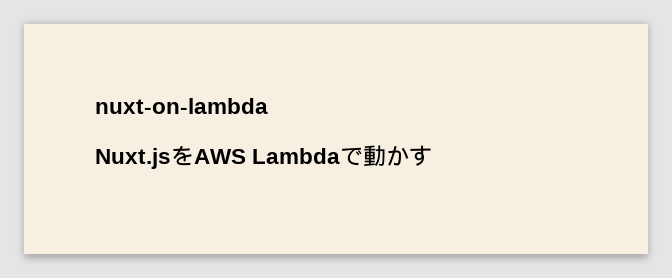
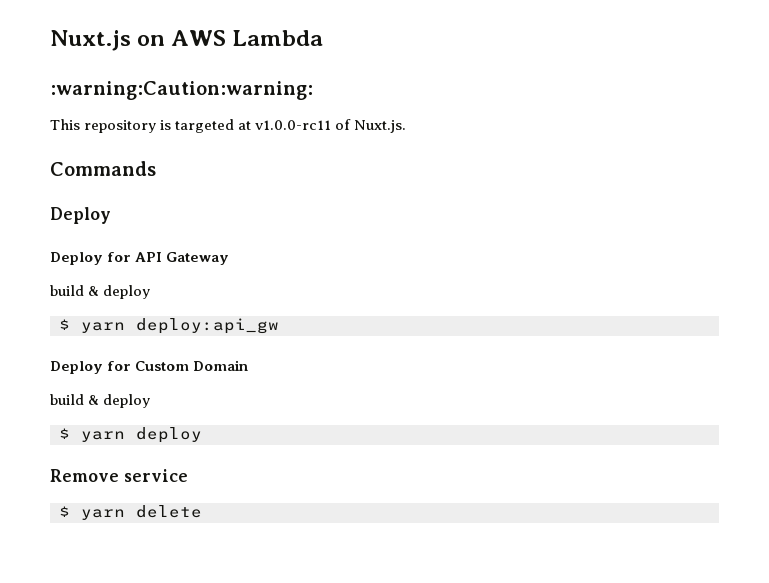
- nuxt-on-lambda
- Nuxt.jsをAWS Lambdaで動かす
+ Nuxt.js on AWS Lambda
+ :warning:Caution:warning:
+ This repository is targeted at v1.0.0-rc11 of Nuxt.js.
+ Commands
+ Deploy
+ Deploy for API Gateway
+ build & deploy
+ $ yarn deploy:api_gw
+ Deploy for Custom Domain
+ build & deploy
+ $ yarn deploy
+ Remove service
+ $ yarn delete

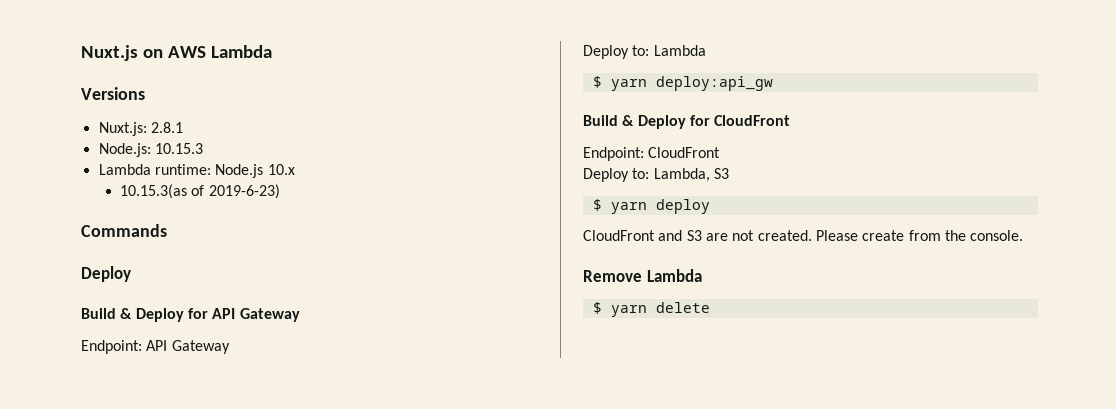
- :warning:Caution:warning:
- This repository is targeted at v1.0.0-rc11 of Nuxt.js.
+ Versions
+ Nuxt.js: 2.8.1
+ Node.js: 10.15.3
+ Lambda runtime: Node.js 10.x
+ 10.15.3(as of 2019-6-23)
- Deploy for API Gateway
- build & deploy
+ Build & Deploy for API Gateway
+ Endpoint: API Gateway
+ Deploy to: Lambda
  $ yarn deploy:api_gw
- Deploy for Custom Domain
- build & deploy
+ Build & Deploy for CloudFront
+ Endpoint: CloudFront
+ Deploy to: Lambda, S3
  $ yarn deploy
+ CloudFront and S3 are not created. Please create from the console.
- Remove service
+ Remove Lambda

